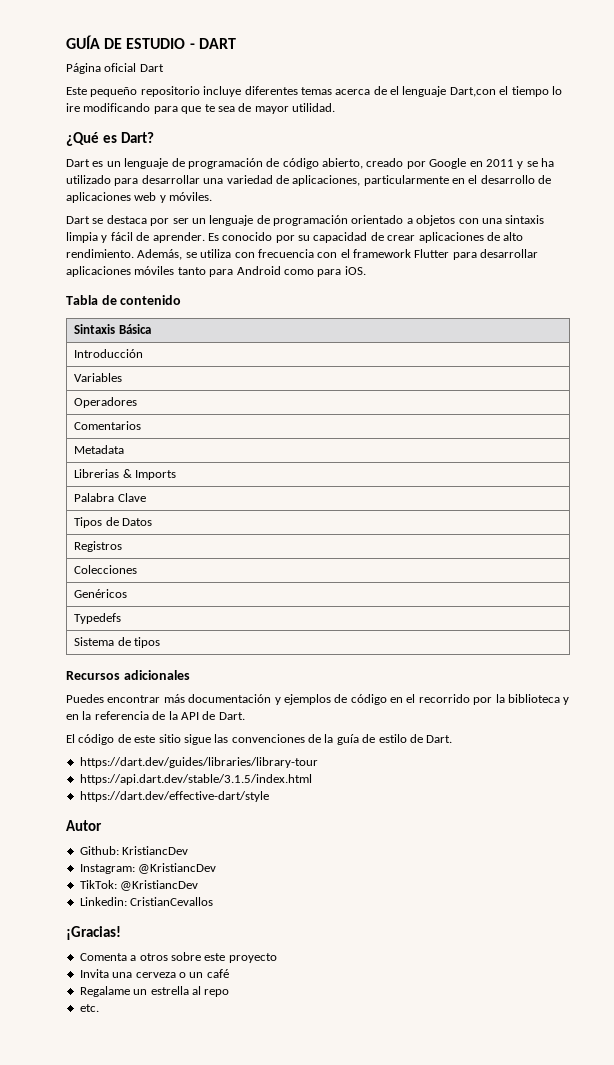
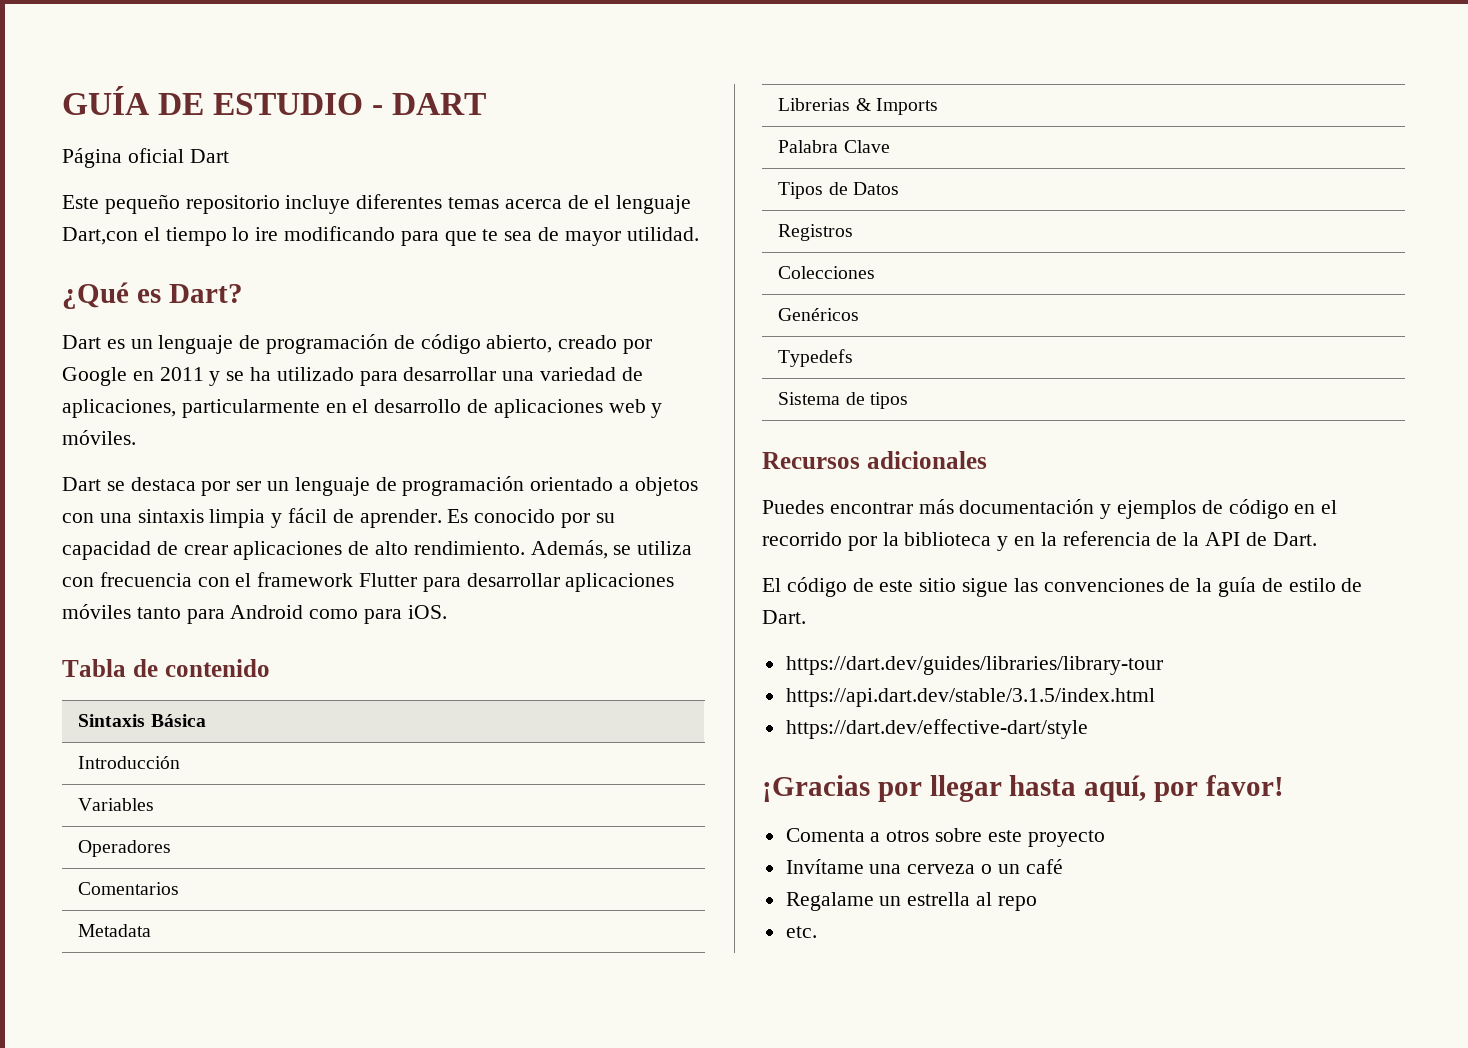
- Autor
- Github: KristiancDev
- Instagram: @KristiancDev
- TikTok: @KristiancDev
- Linkedin: CristianCevallos
- ¡Gracias!
+ ¡Gracias por llegar hasta aquí, por favor!
- Invita una cerveza o un café
+ Invítame una cerveza o un café

